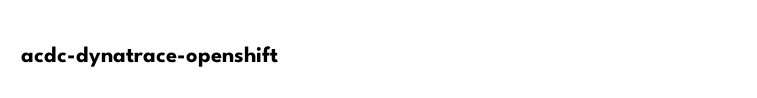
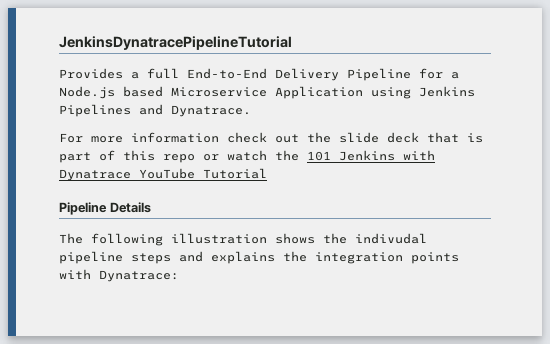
- acdc-dynatrace-openshift
+ JenkinsDynatracePipelineTutorial
+ Provides a full End-to-End Delivery Pipeline for a Node.js based Microservice Application using Jenkins Pipelines and Dynatrace.
+ For more information check out the slide deck that is part of this repo or watch the 101 Jenkins with Dynatrace YouTube Tutorial
+ Pipeline Details
+ The following illustration shows the indivudal pipeline steps and explains the integration points with Dynatrace:

